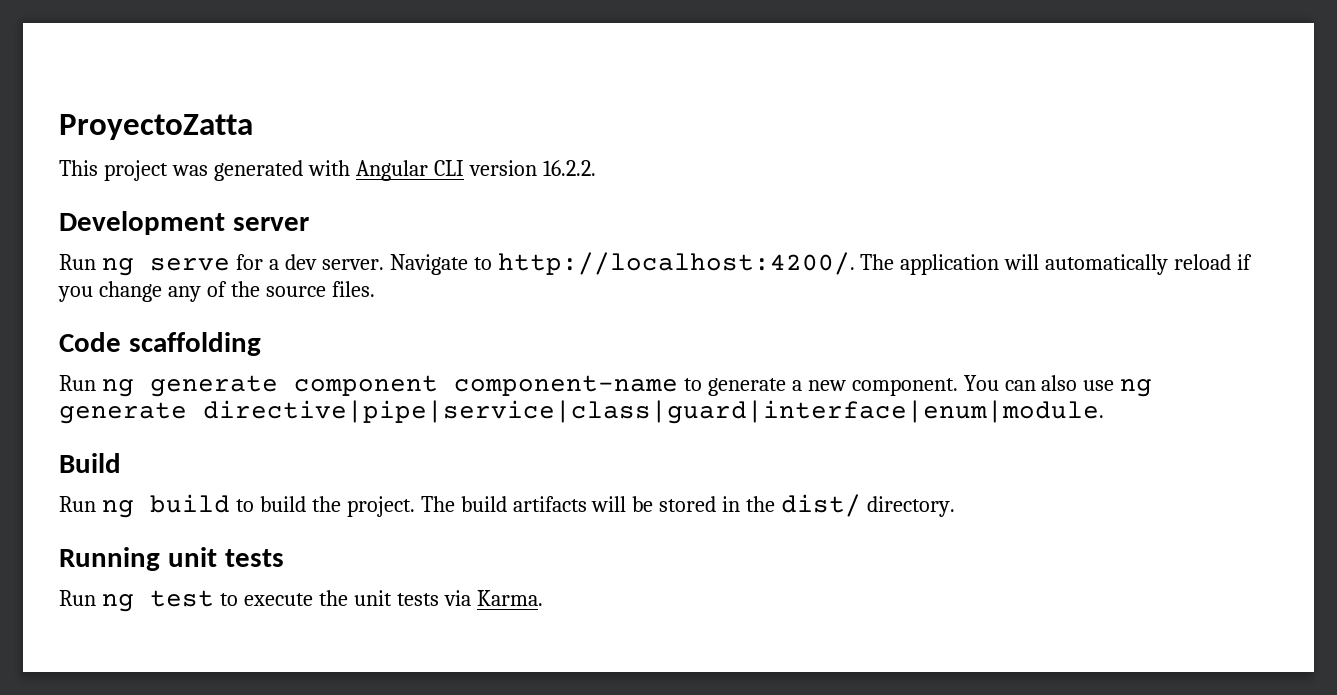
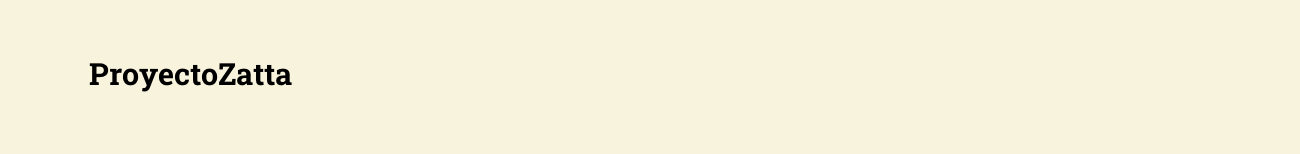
- This project was generated with Angular CLI version 16.2.2.
- Development server
- Run ng serve for a dev server. Navigate to http://localhost:4200/. The application will automatically reload if you change any of the source files.
- Code scaffolding
- Run ng generate component component-name to generate a new component. You can also use ng generate directive|pipe|service|class|guard|interface|enum|module.
- Build
- Run ng build to build the project. The build artifacts will be stored in the dist/ directory.
- Running unit tests
- Run ng test to execute the unit tests via Karma.

